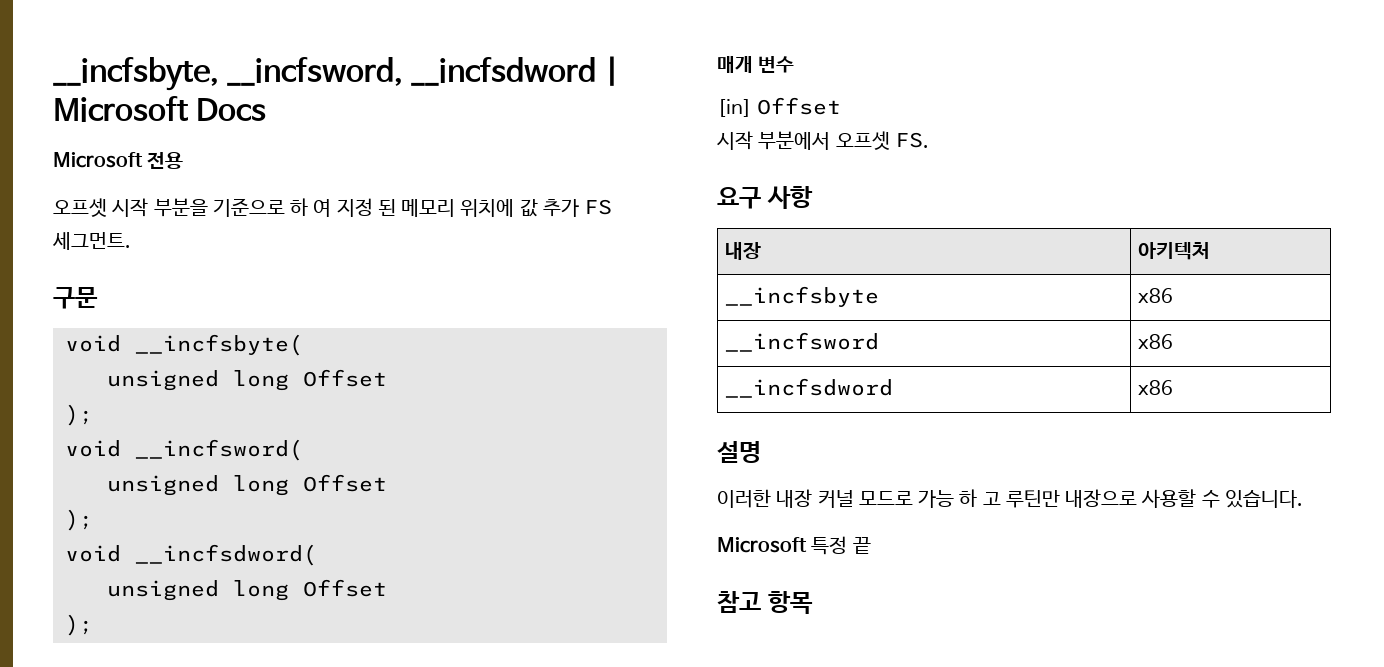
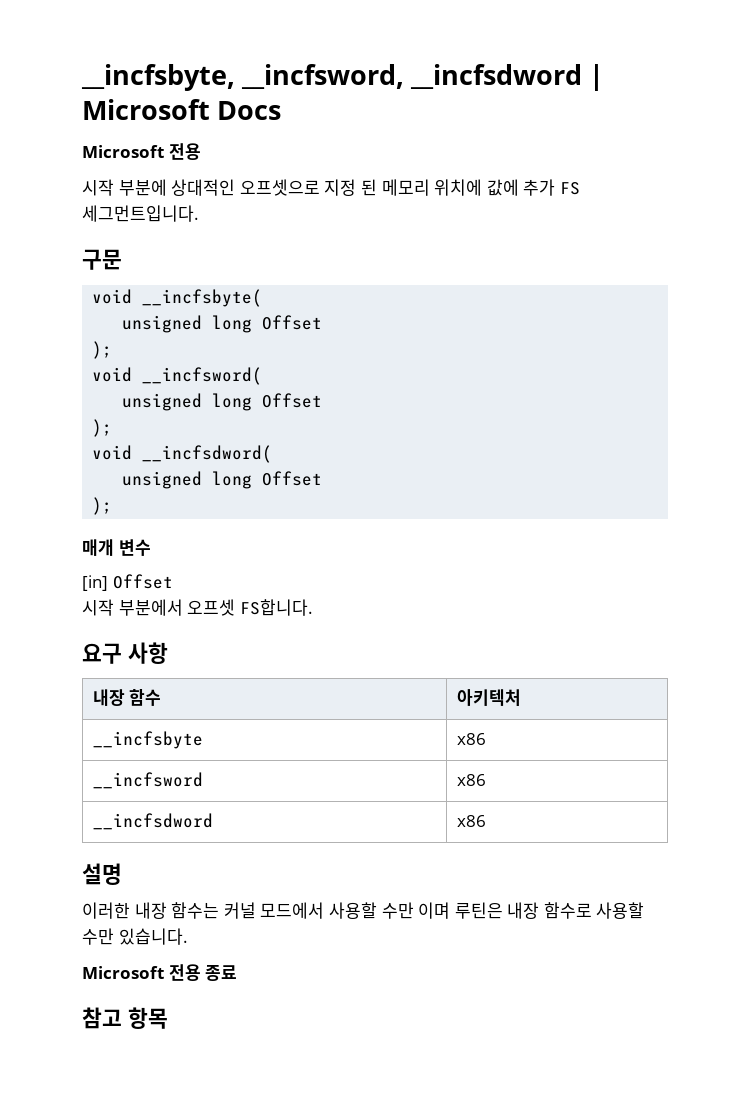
- 오프셋 시작 부분을 기준으로 하 여 지정 된 메모리 위치에 값 추가 FS 세그먼트.
+ 시작 부분에 상대적인 오프셋으로 지정 된 메모리 위치에 값에 추가 FS 세그먼트입니다.
- 시작 부분에서 오프셋 FS.
+ 시작 부분에서 오프셋 FS합니다.
- 내장 | 아키텍처
+ 내장 함수 | 아키텍처
- 이러한 내장 커널 모드로 가능 하 고 루틴만 내장으로 사용할 수 있습니다.
+ 이러한 내장 함수는 커널 모드에서 사용할 수만 이며 루틴은 내장 함수로 사용할 수만 있습니다.
- Microsoft 특정 끝
+ Microsoft 전용 종료

